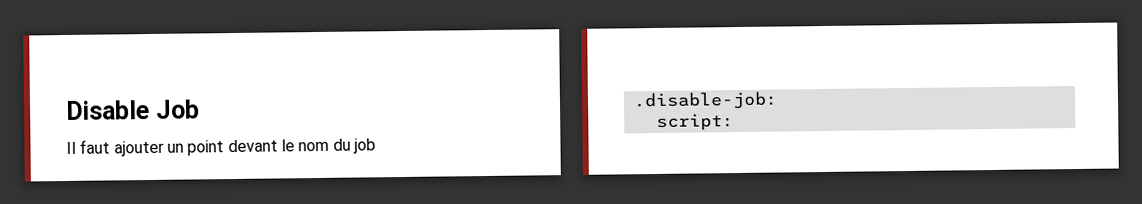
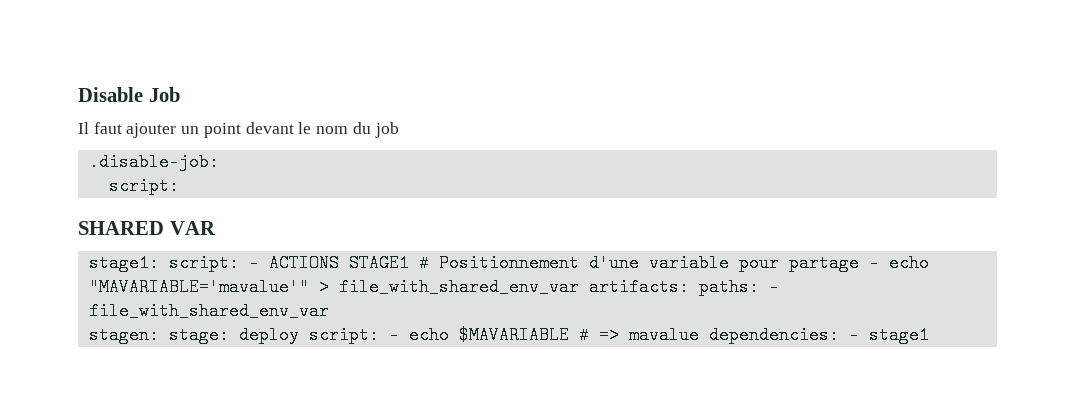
+ SHARED VAR
+ stage1: script: - ACTIONS STAGE1 # Positionnement d'une variable pour partage - echo "MAVARIABLE='mavalue'" > file_with_shared_env_var artifacts: paths: - file_with_shared_env_var
+ stagen: stage: deploy script: - echo $MAVARIABLE # => mavalue dependencies: - stage1

